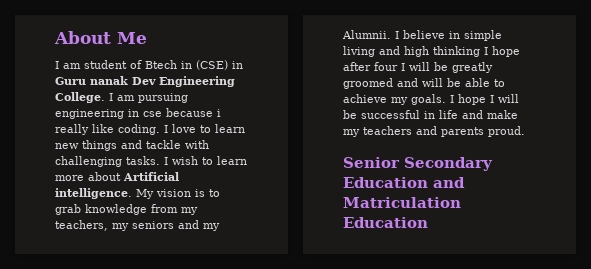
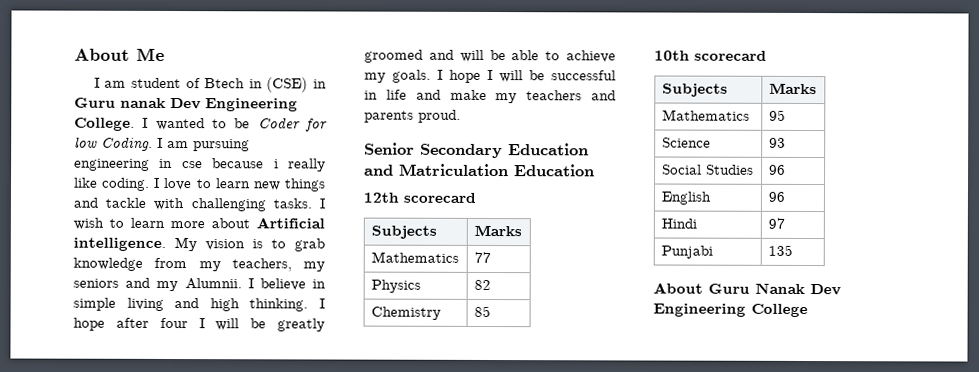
- I am pursuing engineering in cse because i really like coding.
+ I wanted to be Coder for low Coding. I am pursuing engineering in cse because i really like coding.
- I believe in simple living and high thinking I hope after four I will be greatly groomed and will be able to achieve my goals.
+ I believe in simple living and high thinking. I hope after four I will be greatly groomed and will be able to achieve my goals.
+ 12th scorecard
+ Subjects | Marks
+ Mathematics | 77
+ Physics | 82
+ Chemistry | 85
+ 10th scorecard
+ Subjects | Marks
+ Mathematics | 95
+ Science | 93
+ Social Studies | 96
+ English | 96
+ Hindi | 97
+ Punjabi | 135
+ About Guru Nanak Dev Engineering College

